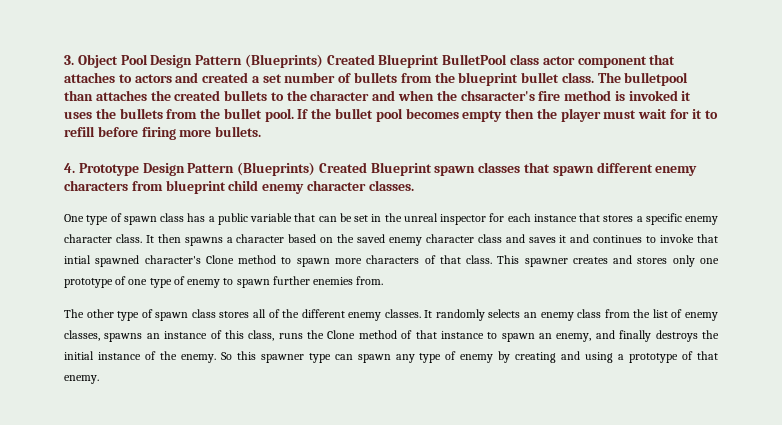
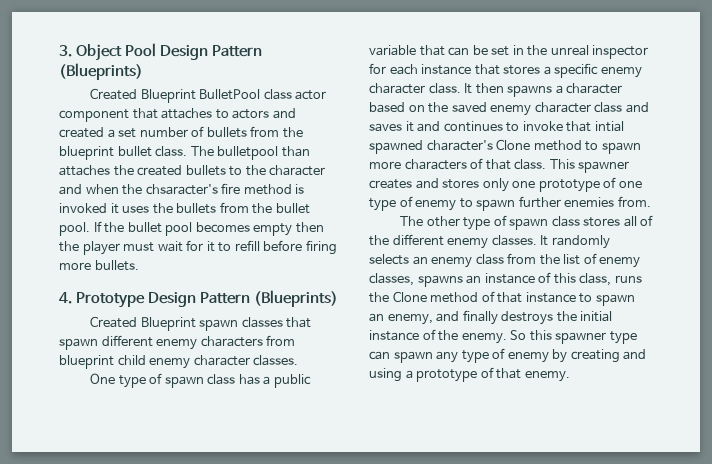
- 3. Object Pool Design Pattern (Blueprints) Created Blueprint BulletPool class actor component that attaches to actors and created a set number of bullets from the blueprint bullet class.
+ 3. Object Pool Design Pattern (Blueprints)
+ Created Blueprint BulletPool class actor component that attaches to actors and created a set number of bullets from the blueprint bullet class.
- 4. Prototype Design Pattern (Blueprints) Created Blueprint spawn classes that spawn different enemy characters from blueprint child enemy character classes.
+ 4. Prototype Design Pattern (Blueprints)
+ Created Blueprint spawn classes that spawn different enemy characters from blueprint child enemy character classes.

